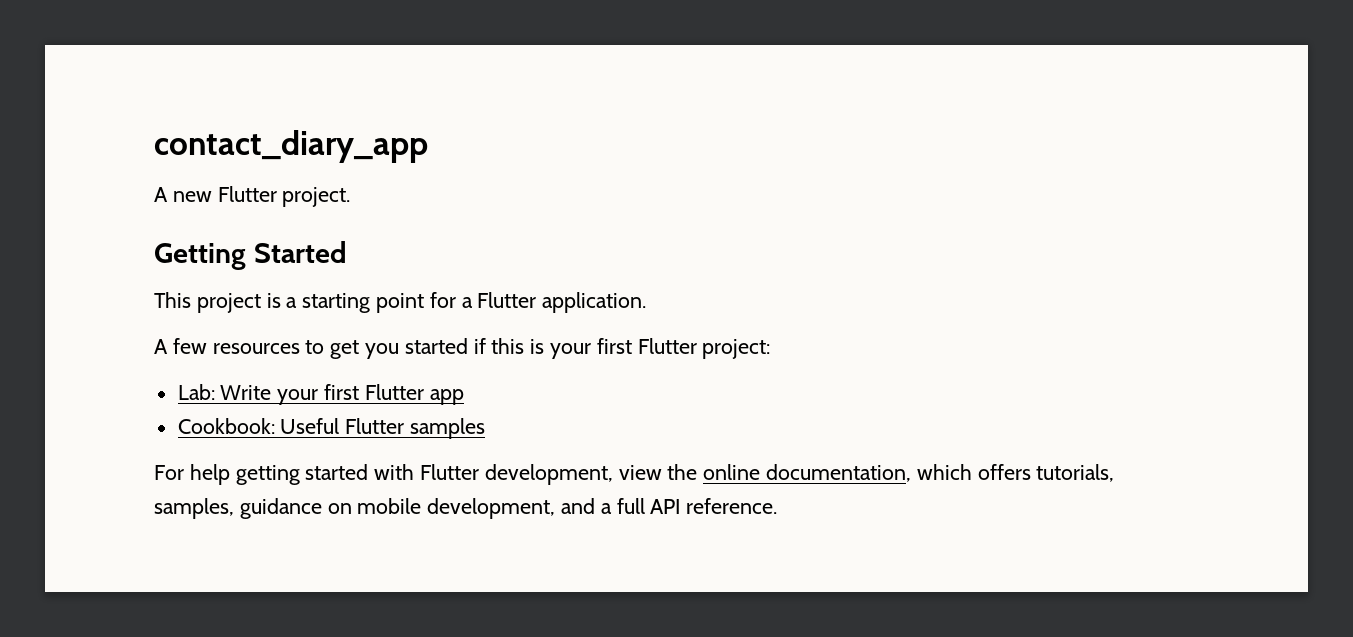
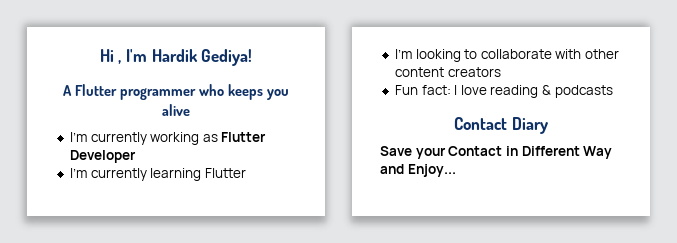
- contact_diary_app
- A new Flutter project.
- Getting Started
- This project is a starting point for a Flutter application.
- A few resources to get you started if this is your first Flutter project:
- Lab: Write your first Flutter app
- Cookbook: Useful Flutter samples
- For help getting started with Flutter development, view the online documentation, which offers tutorials, samples, guidance on mobile development, and a full API reference.
+ Hi , I'm Hardik Gediya!
+ A Flutter programmer who keeps you alive
+ I’m currently working as Flutter Developer
+ I’m currently learning Flutter
+ I’m looking to collaborate with other content creators
+ Fun fact: I love reading & podcasts
+ Contact Diary
+ Save your Contact in Different Way and Enjoy...

